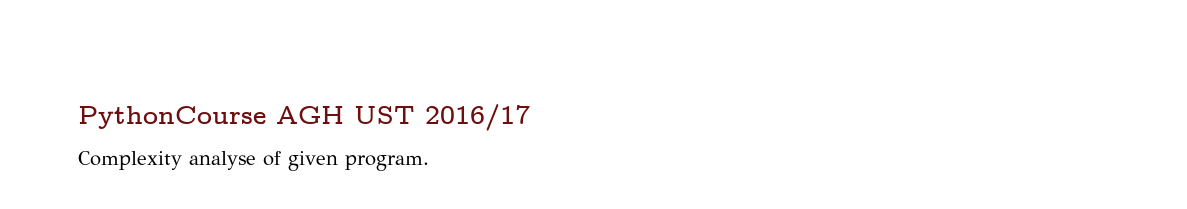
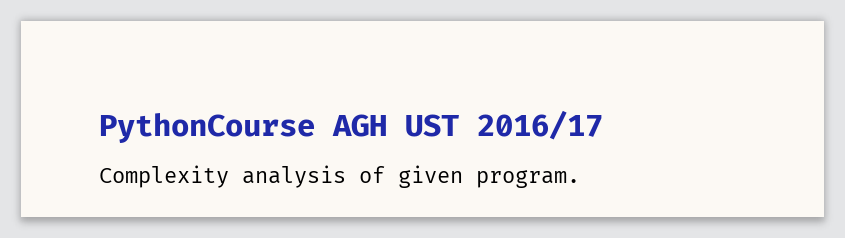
- Complexity analyse of given program.
+ Complexity analysis of given program.

